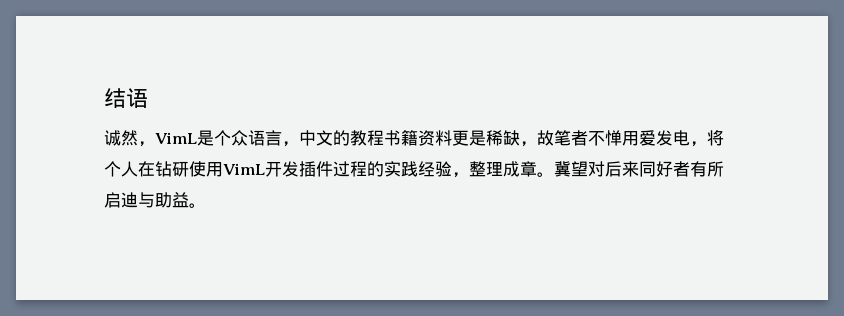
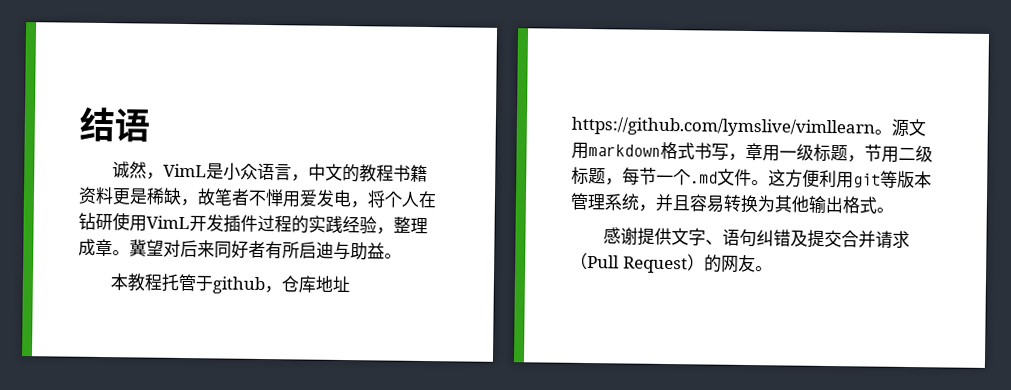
- 诚然，VimL是个众语言，中文的教程书籍资料更是稀缺，故笔者不惮用爱发电，将个人在钻研使用VimL开发插件过程的实践经验，整理成章。
+ 诚然，VimL是小众语言，中文的教程书籍资料更是稀缺，故笔者不惮用爱发电，将个人在钻研使用VimL开发插件过程的实践经验，整理成章。
+ 本教程托管于github，仓库地址https://github.com/lymslive/vimllearn。源文用markdown格式书写，章用一级标题，节用二级标题，每节一个.md文件。这方便利用git等版本管理系统，并且容易转换为其他输出格式。
+ 感谢提供文字、语句纠错及提交合并请求（Pull Request）的网友。

